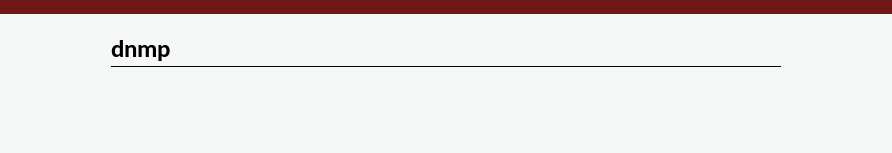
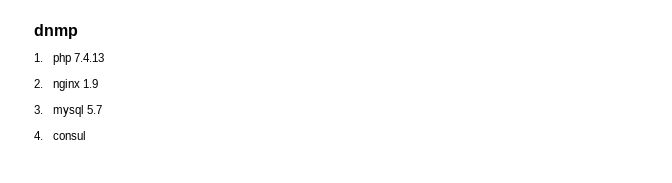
+ 1. php 7.4.13
+ 2. nginx 1.9
+ 3. mysql 5.7
+ 4. consul

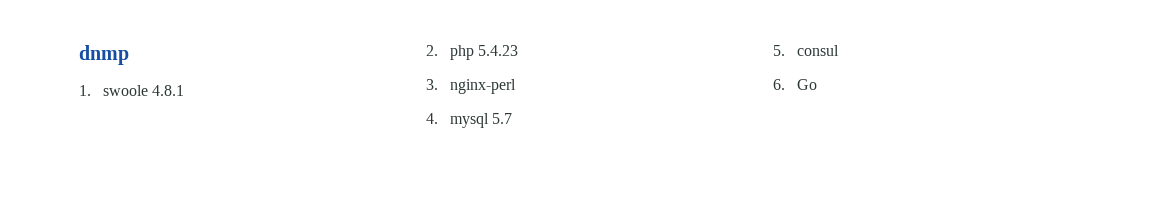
- 1. php 7.4.13
+ 1. swoole 4.8.1
- 2. nginx 1.9
- 3. mysql 5.7
+ 2. php 5.4.23
+ 3. nginx-perl
+ 4. mysql 5.7
- 4. consul
+ 5. consul
+ 6. Go

